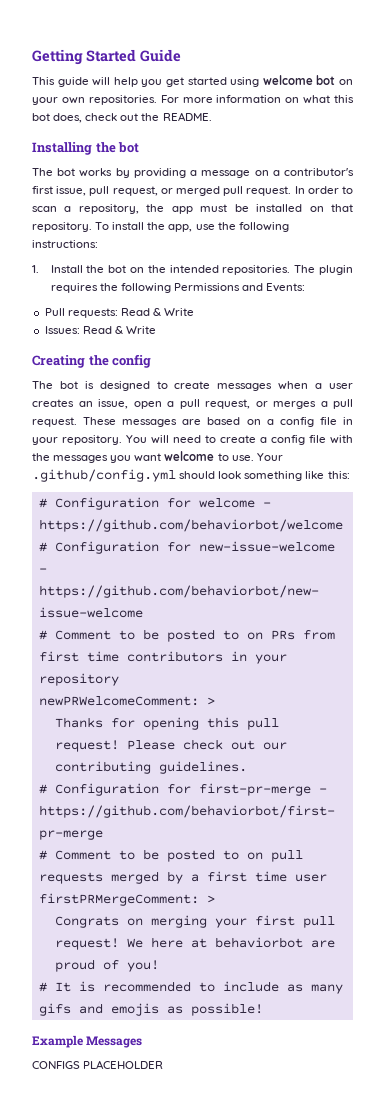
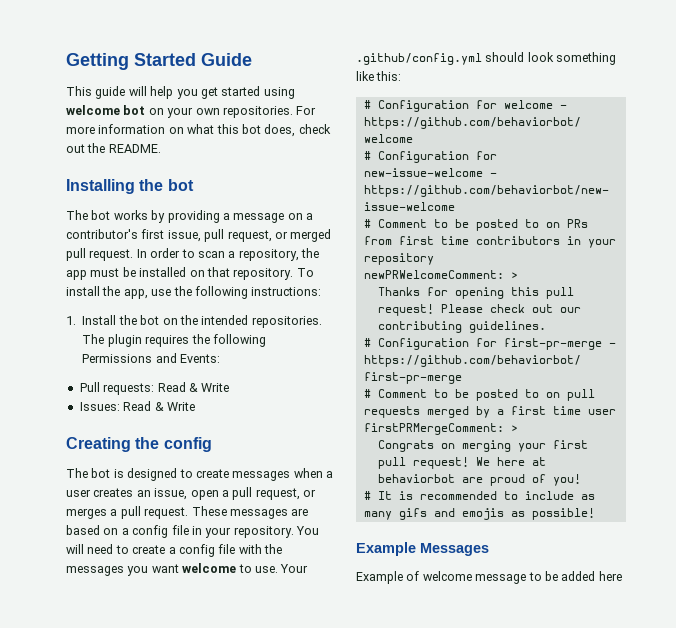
- CONFIGS PLACEHOLDER
+ Example of welcome message to be added here

